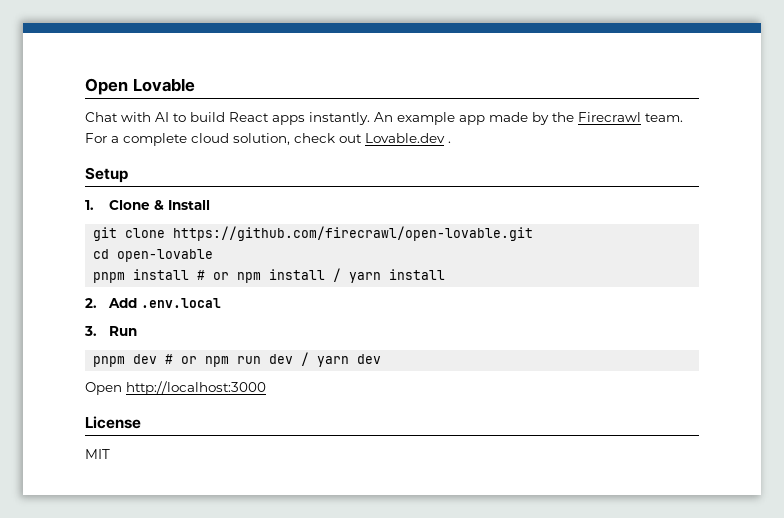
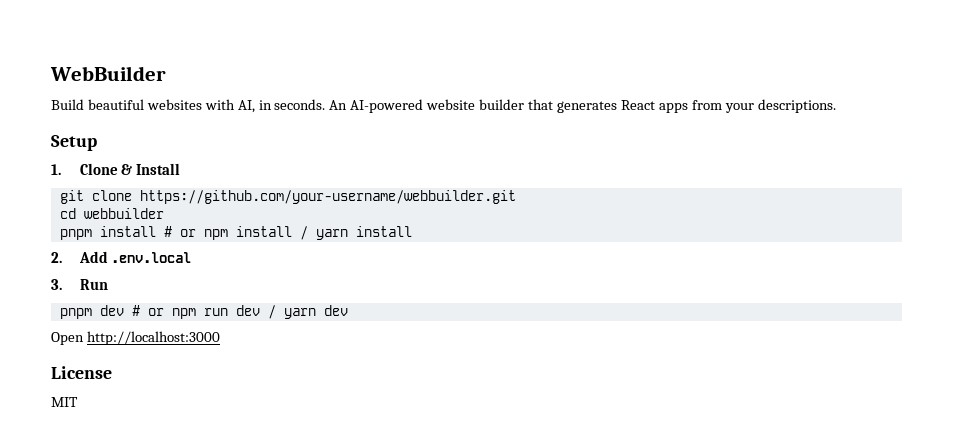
- Open Lovable
- Chat with AI to build React apps instantly. An example app made by the Firecrawl team. For a complete cloud solution, check out Lovable.dev .
+ WebBuilder
+ Build beautiful websites with AI, in seconds. An AI-powered website builder that generates React apps from your descriptions.
- git clone https://github.com/firecrawl/open-lovable.git
+ git clone https://github.com/your-username/webbuilder.git
- cd open-lovable
+ cd webbuilder

